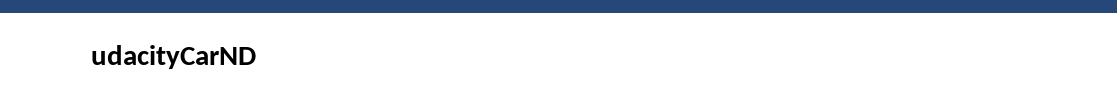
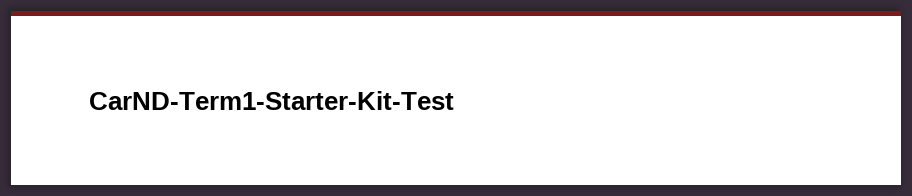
- udacityCarND
+ CarND-Term1-Starter-Kit-Test

